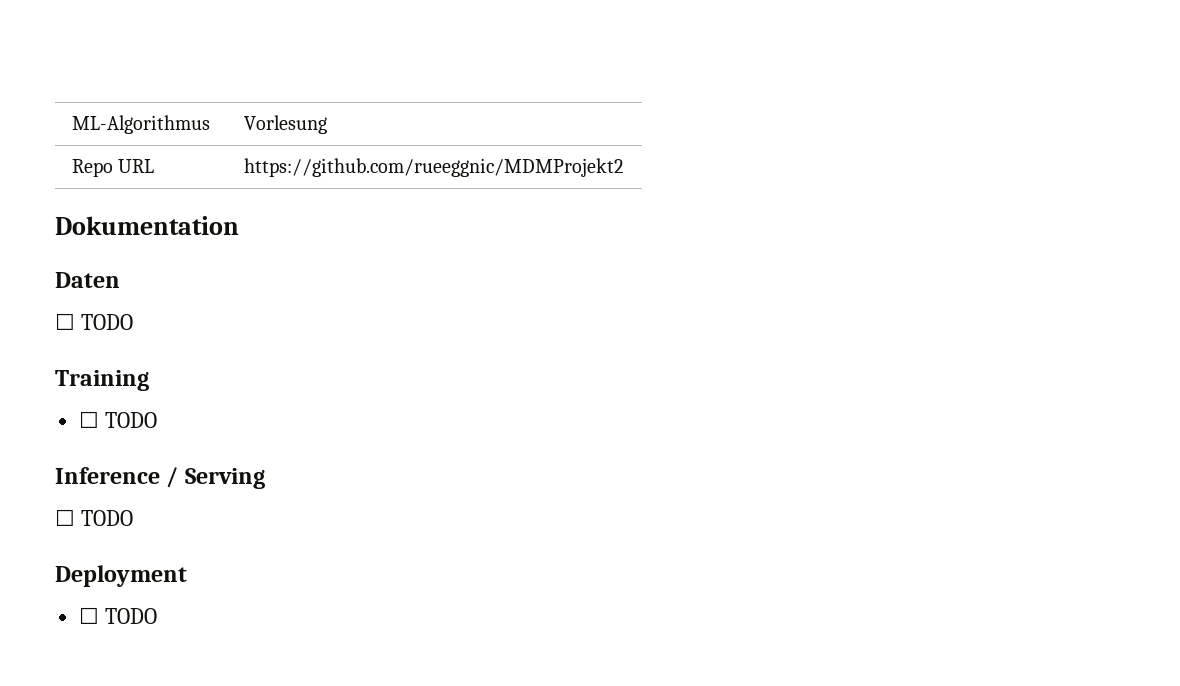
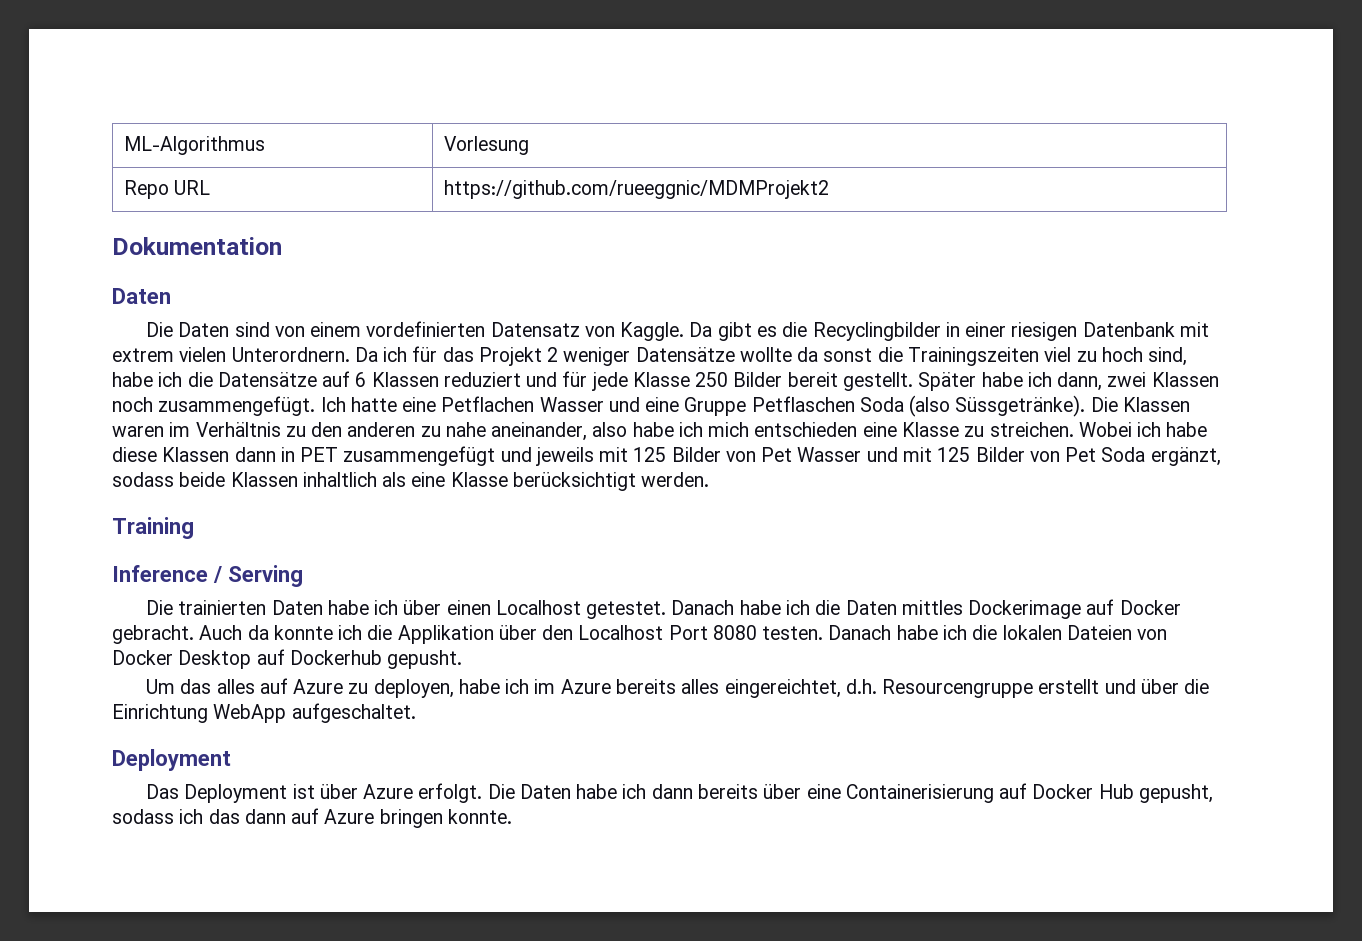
  Dokumentation
  Daten
- ☐ TODO
+ Die Daten sind von einem vordefinierten Datensatz von Kaggle. Da gibt es die Recyclingbilder in einer riesigen Datenbank mit extrem vielen Unterordnern. Da ich für das Projekt 2 weniger Datensätze wollte da sonst die Trainingszeiten viel zu hoch sind, habe ich die Datensätze auf 6 Klassen reduziert und für jede Klasse 250 Bilder bereit gestellt. Später habe ich dann, zwei Klassen noch zusammengefügt. Ich hatte eine Petflachen Wasser und eine Gruppe Petflaschen Soda (also Süssgetränke). Die Klassen waren im Verhältnis zu den anderen zu nahe aneinander, also habe ich mich entschieden eine Klasse zu streichen. Wobei ich habe diese Klassen dann in PET zusammengefügt und jeweils mit 125 Bilder von Pet Wasser und mit 125 Bilder von Pet Soda ergänzt, sodass beide Klassen inhaltlich als eine Klasse berücksichtigt werden.
  Training
- ☐ TODO
  Inference / Serving
- ☐ TODO
+ Die trainierten Daten habe ich über einen Localhost getestet. Danach habe ich die Daten mittles Dockerimage auf Docker gebracht. Auch da konnte ich die Applikation über den Localhost Port 8080 testen. Danach habe ich die lokalen Dateien von Docker Desktop auf Dockerhub gepusht.
+ Um das alles auf Azure zu deployen, habe ich im Azure bereits alles eingereichtet, d.h. Resourcengruppe erstellt und über die Einrichtung WebApp aufgeschaltet.
  Deployment
- ☐ TODO
+ Das Deployment ist über Azure erfolgt. Die Daten habe ich dann bereits über eine Containerisierung auf Docker Hub gepusht, sodass ich das dann auf Azure bringen konnte.

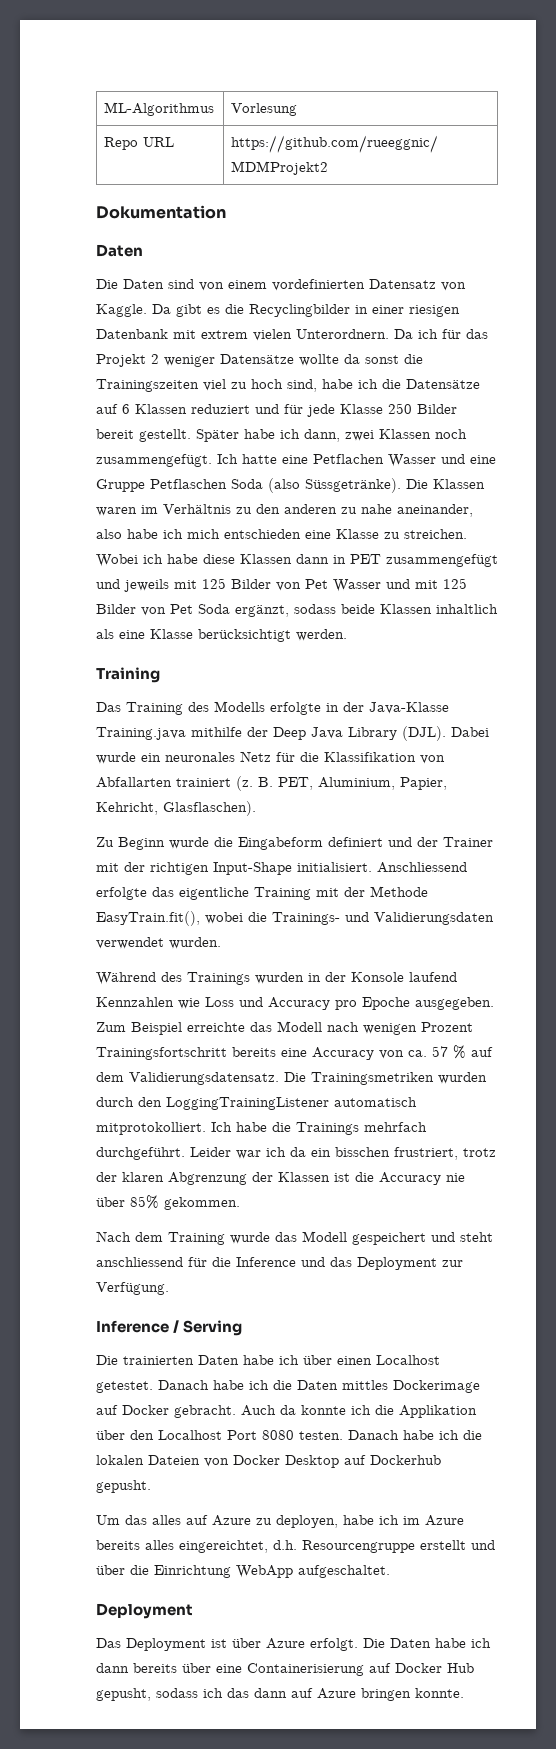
+ Das Training des Modells erfolgte in der Java-Klasse Training.java mithilfe der Deep Java Library (DJL). Dabei wurde ein neuronales Netz für die Klassifikation von Abfallarten trainiert (z. B. PET, Aluminium, Papier, Kehricht, Glasflaschen).
+ Zu Beginn wurde die Eingabeform definiert und der Trainer mit der richtigen Input-Shape initialisiert. Anschliessend erfolgte das eigentliche Training mit der Methode EasyTrain.fit(), wobei die Trainings- und Validierungsdaten verwendet wurden.
+ Während des Trainings wurden in der Konsole laufend Kennzahlen wie Loss und Accuracy pro Epoche ausgegeben. Zum Beispiel erreichte das Modell nach wenigen Prozent Trainingsfortschritt bereits eine Accuracy von ca. 57 % auf dem Validierungsdatensatz. Die Trainingsmetriken wurden durch den LoggingTrainingListener automatisch mitprotokolliert. Ich habe die Trainings mehrfach durchgeführt. Leider war ich da ein bisschen frustriert, trotz der klaren Abgrenzung der Klassen ist die Accuracy nie über 85% gekommen.
+ Nach dem Training wurde das Modell gespeichert und steht anschliessend für die Inference und das Deployment zur Verfügung.

